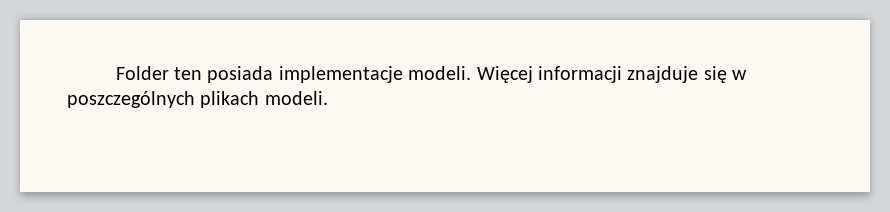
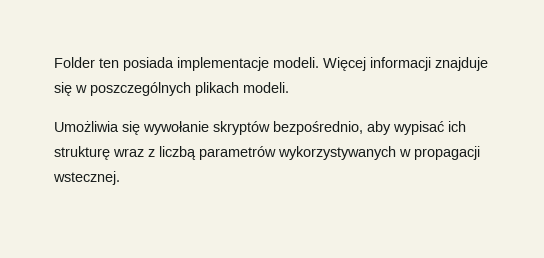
+ Umożliwia się wywołanie skryptów bezpośrednio, aby wypisać ich strukturę wraz z liczbą parametrów wykorzystywanych w propagacji wstecznej.

